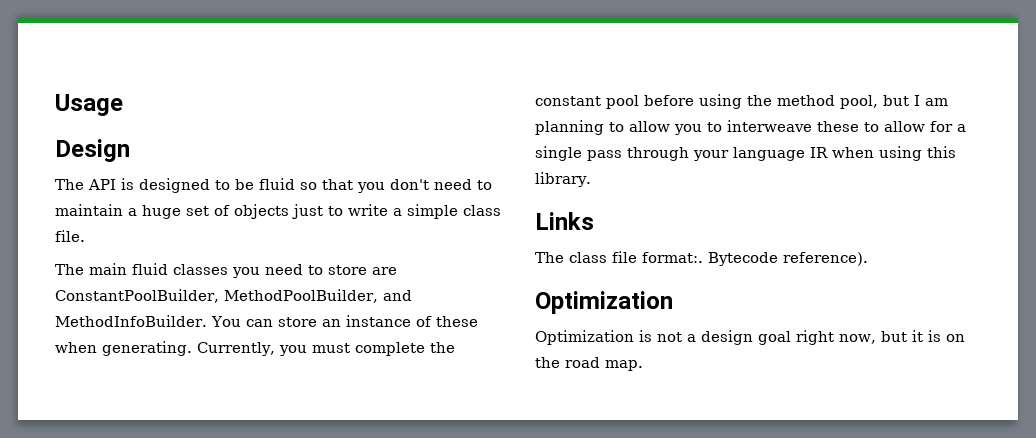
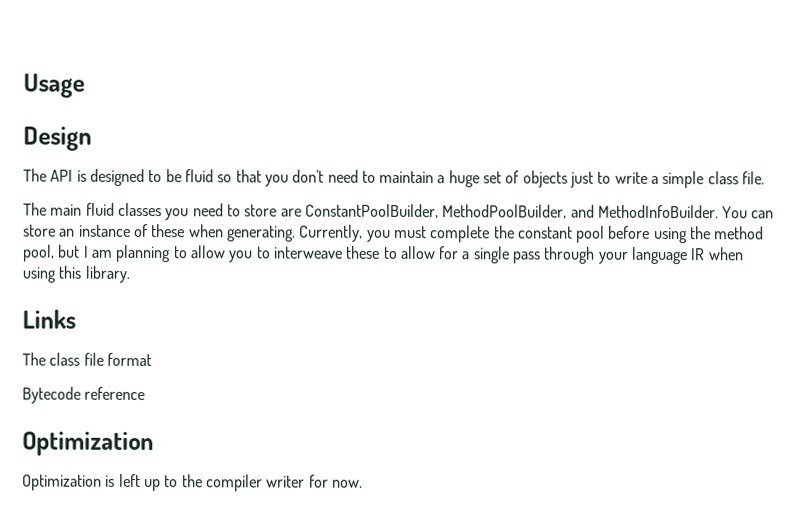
- The class file format:. Bytecode reference).
+ The class file format
+ Bytecode reference
- Optimization is not a design goal right now, but it is on the road map.
+ Optimization is left up to the compiler writer for now.

